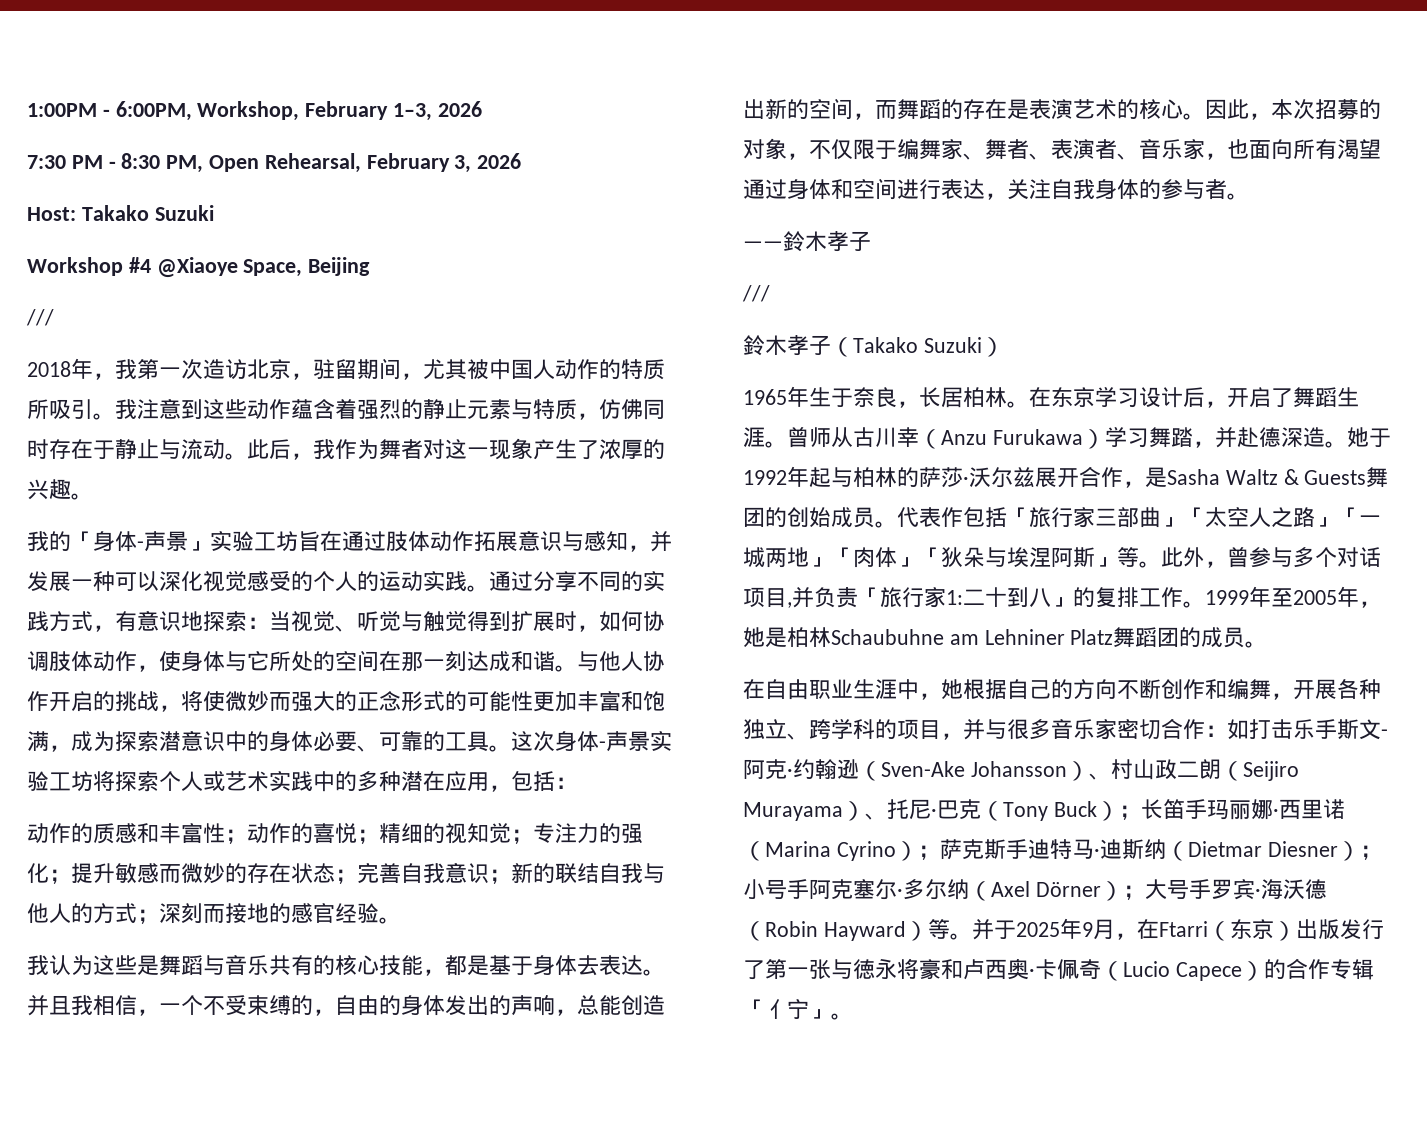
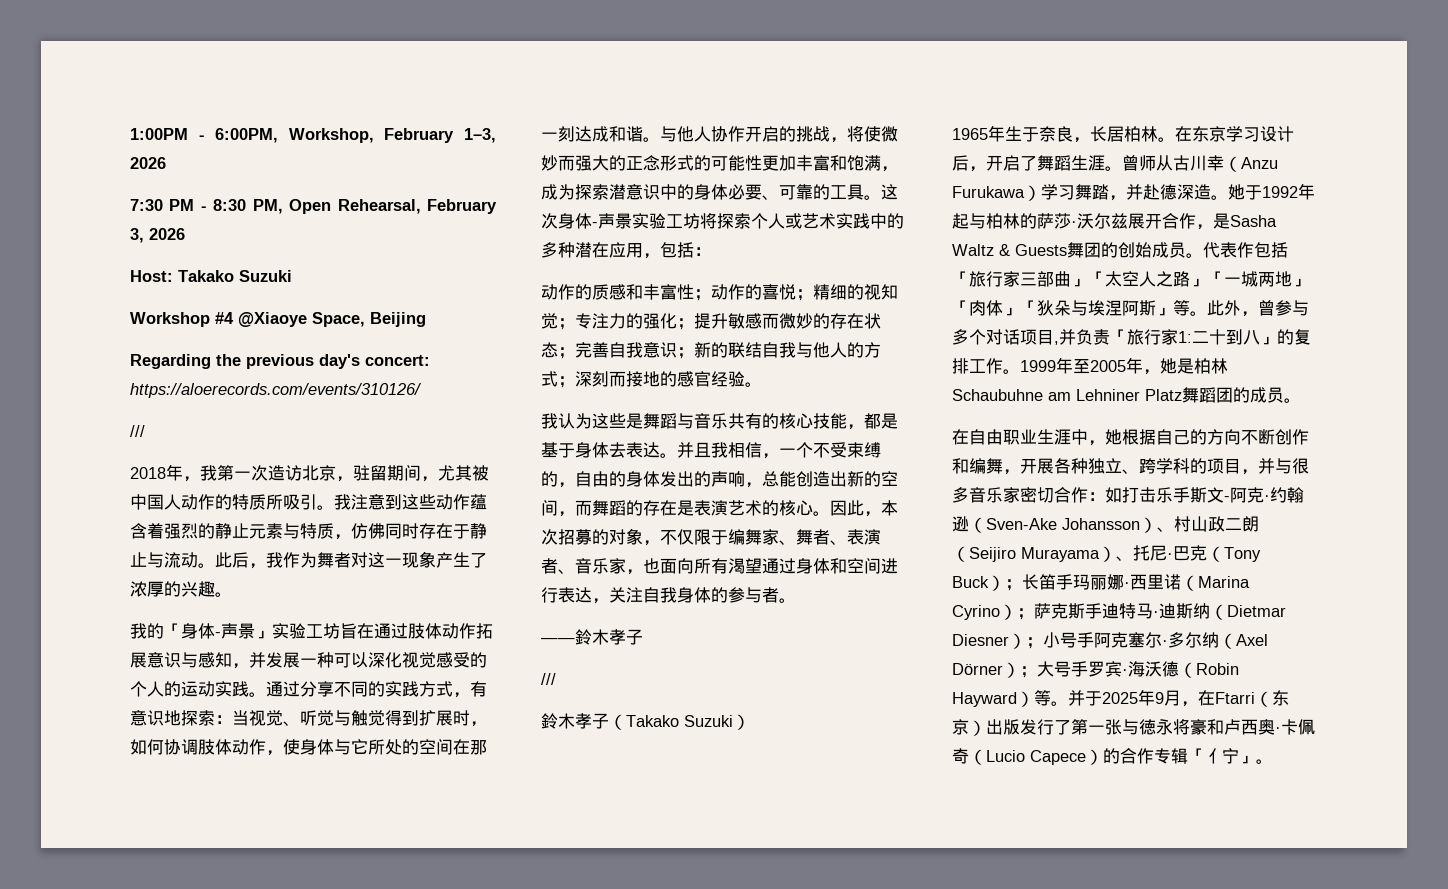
+ Regarding the previous day's concert: https://aloerecords.com/events/310126/

